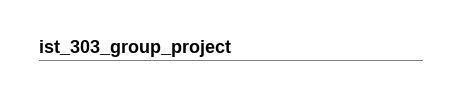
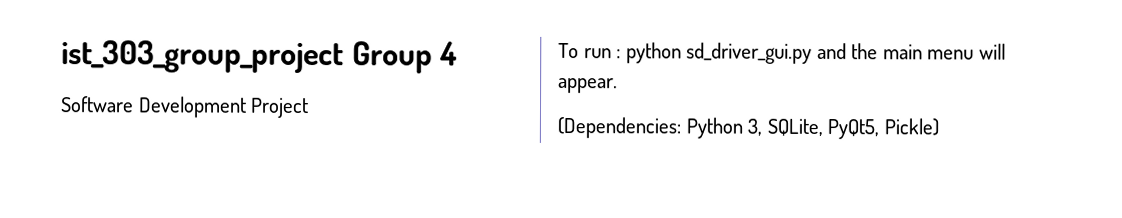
- ist_303_group_project
+ ist_303_group_project Group 4
+ Software Development Project
+ To run : python sd_driver_gui.py and the main menu will appear.
+ (Dependencies: Python 3, SQLite, PyQt5, Pickle)

